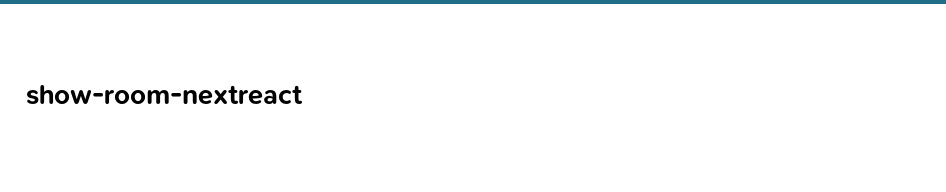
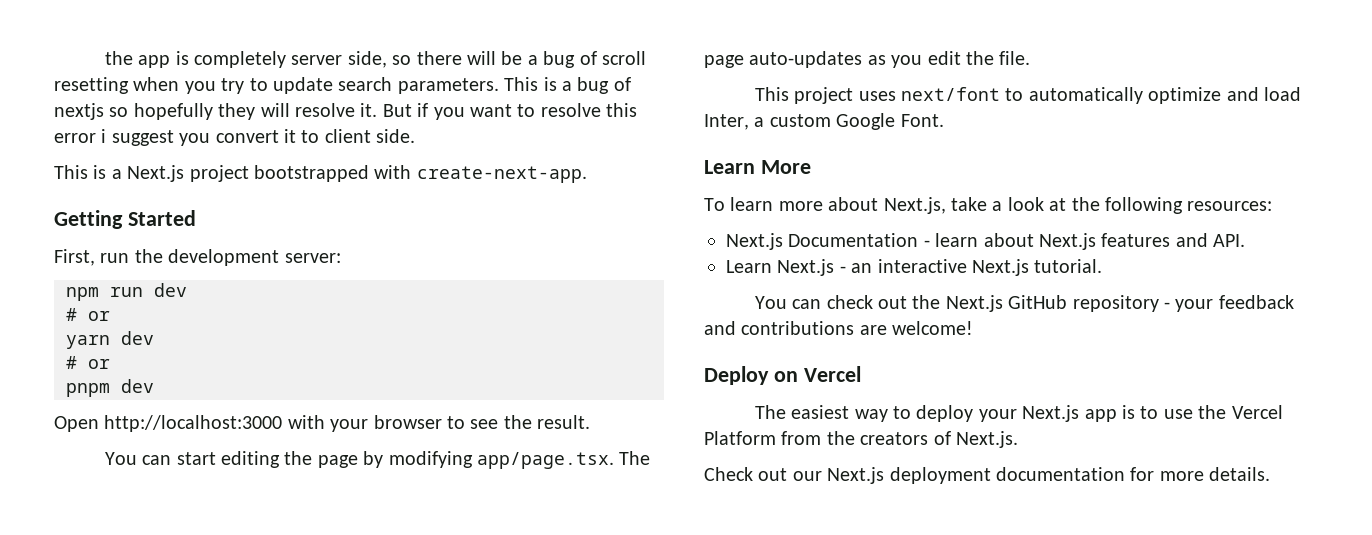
- show-room-nextreact
+ the app is completely server side, so there will be a bug of scroll resetting when you try to update search parameters. This is a bug of nextjs so hopefully they will resolve it. But if you want to resolve this error i suggest you convert it to client side.
+ This is a Next.js project bootstrapped with create-next-app.
+ Getting Started
+ First, run the development server:
+ npm run dev
+ # or
+ yarn dev
+ # or
+ pnpm dev
+ Open http://localhost:3000 with your browser to see the result.
+ You can start editing the page by modifying app/page.tsx. The page auto-updates as you edit the file.
+ This project uses next/font to automatically optimize and load Inter, a custom Google Font.
+ Learn More
+ To learn more about Next.js, take a look at the following resources:
+ Next.js Documentation - learn about Next.js features and API.
+ Learn Next.js - an interactive Next.js tutorial.
+ You can check out the Next.js GitHub repository - your feedback and contributions are welcome!
+ Deploy on Vercel
+ The easiest way to deploy your Next.js app is to use the Vercel Platform from the creators of Next.js.
+ Check out our Next.js deployment documentation for more details.

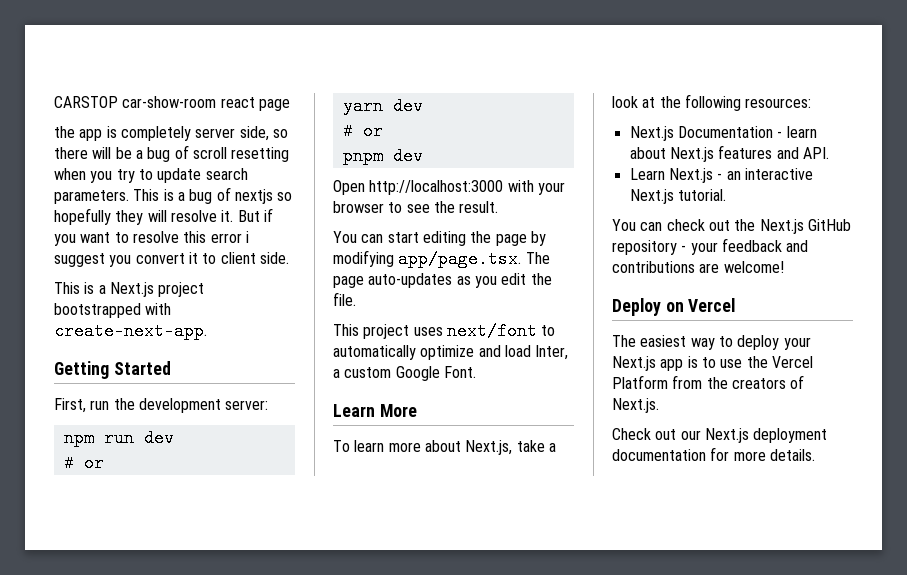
+ CARSTOP car-show-room react page

